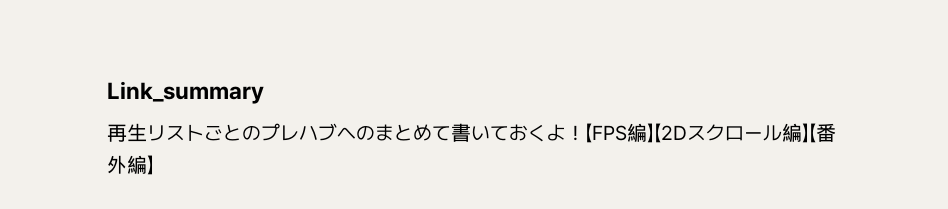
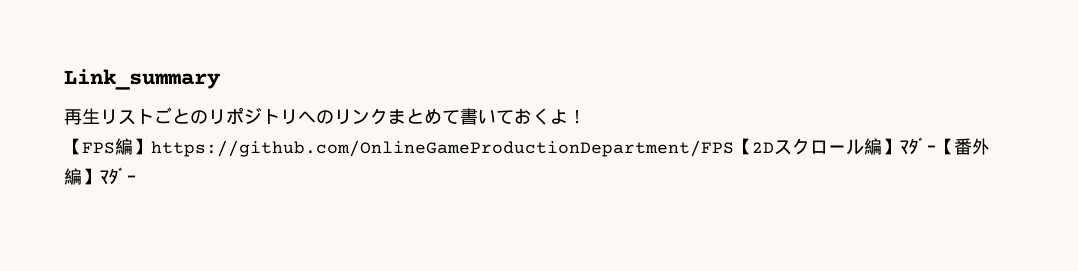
- 再生リストごとのプレハブへのまとめて書いておくよ！【FPS編】【2Dスクロール編】【番外編】
+ 再生リストごとのリポジトリへのリンクまとめて書いておくよ！
+ 【FPS編】https://github.com/OnlineGameProductionDepartment/FPS【2Dスクロール編】ﾏﾀﾞｰ【番外編】ﾏﾀﾞｰ

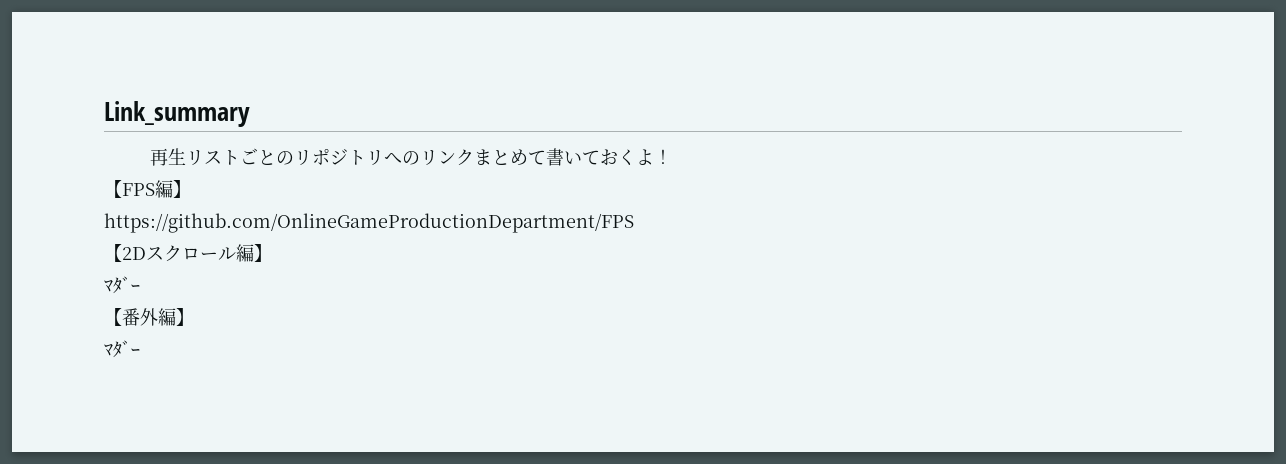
- 【FPS編】https://github.com/OnlineGameProductionDepartment/FPS【2Dスクロール編】ﾏﾀﾞｰ【番外編】ﾏﾀﾞｰ
+ 【FPS編】
+ https://github.com/OnlineGameProductionDepartment/FPS
+ 【2Dスクロール編】
+ ﾏﾀﾞｰ
+ 【番外編】
+ ﾏﾀﾞｰ

